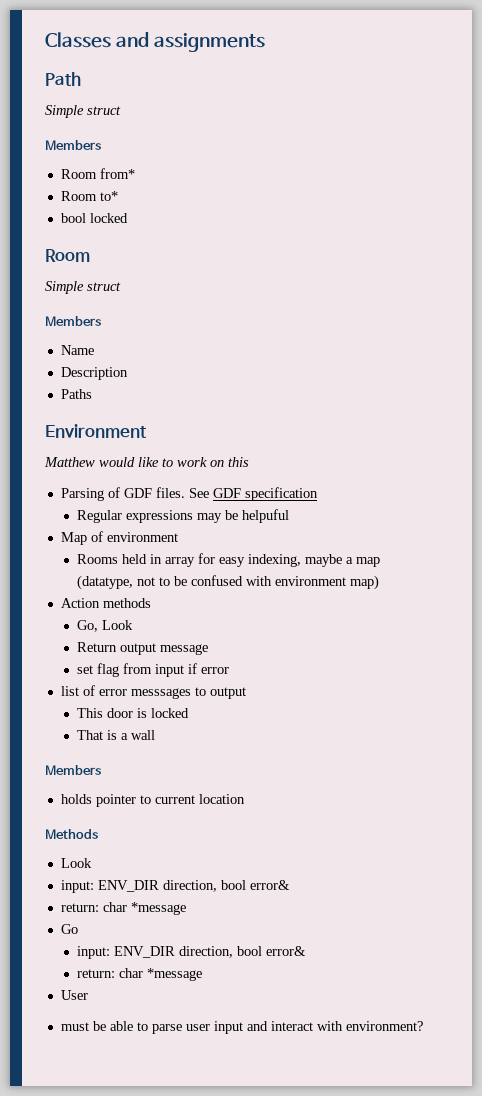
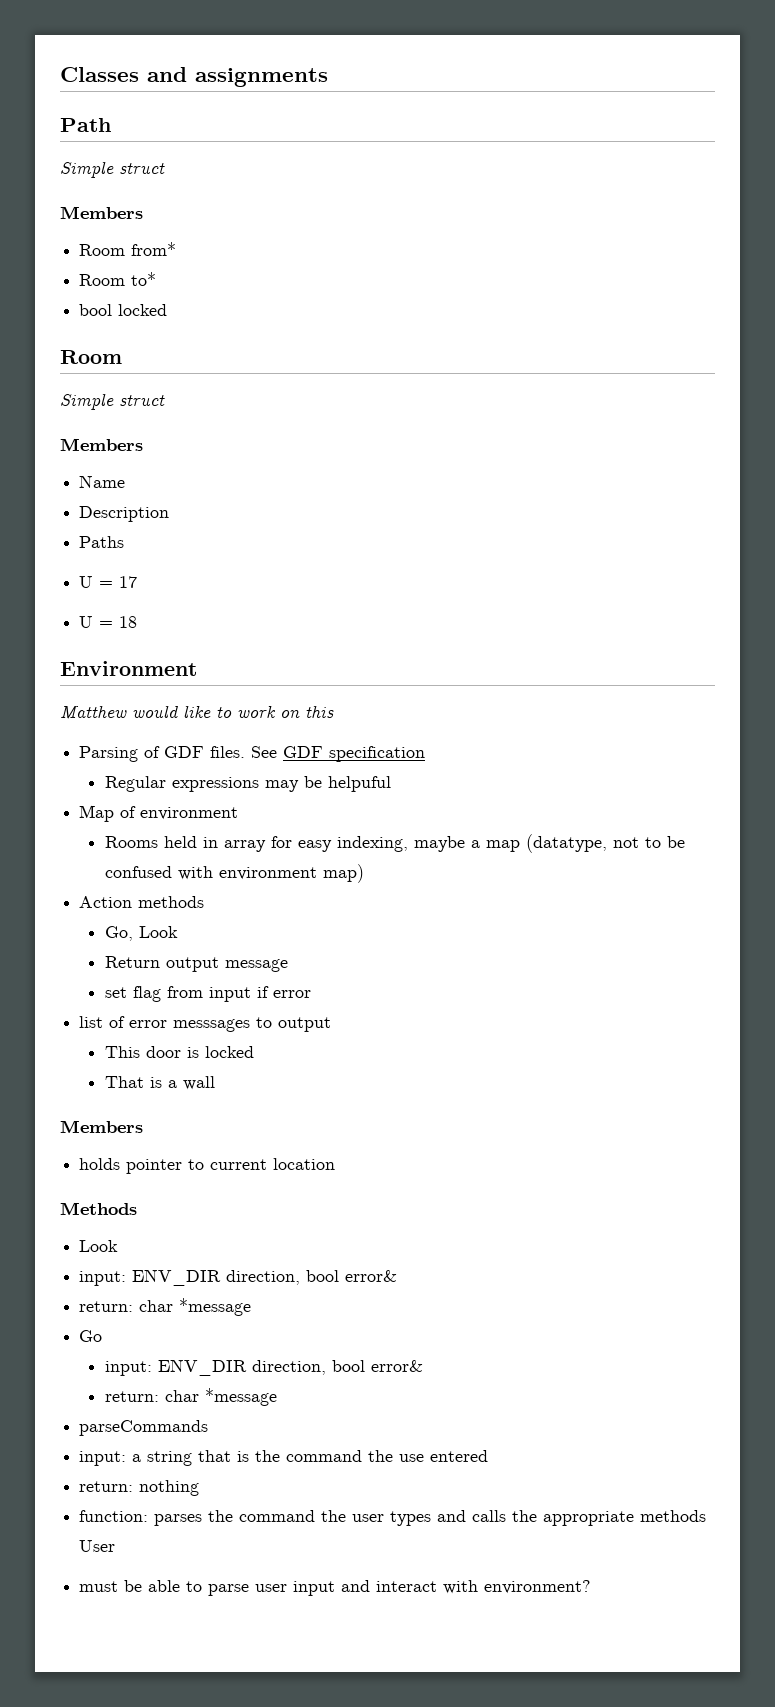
+ U = 17
+ U = 18
- User
+ parseCommands
+ input: a string that is the command the use entered
+ return: nothing
+ function: parses the command the user types and calls the appropriate methods User

